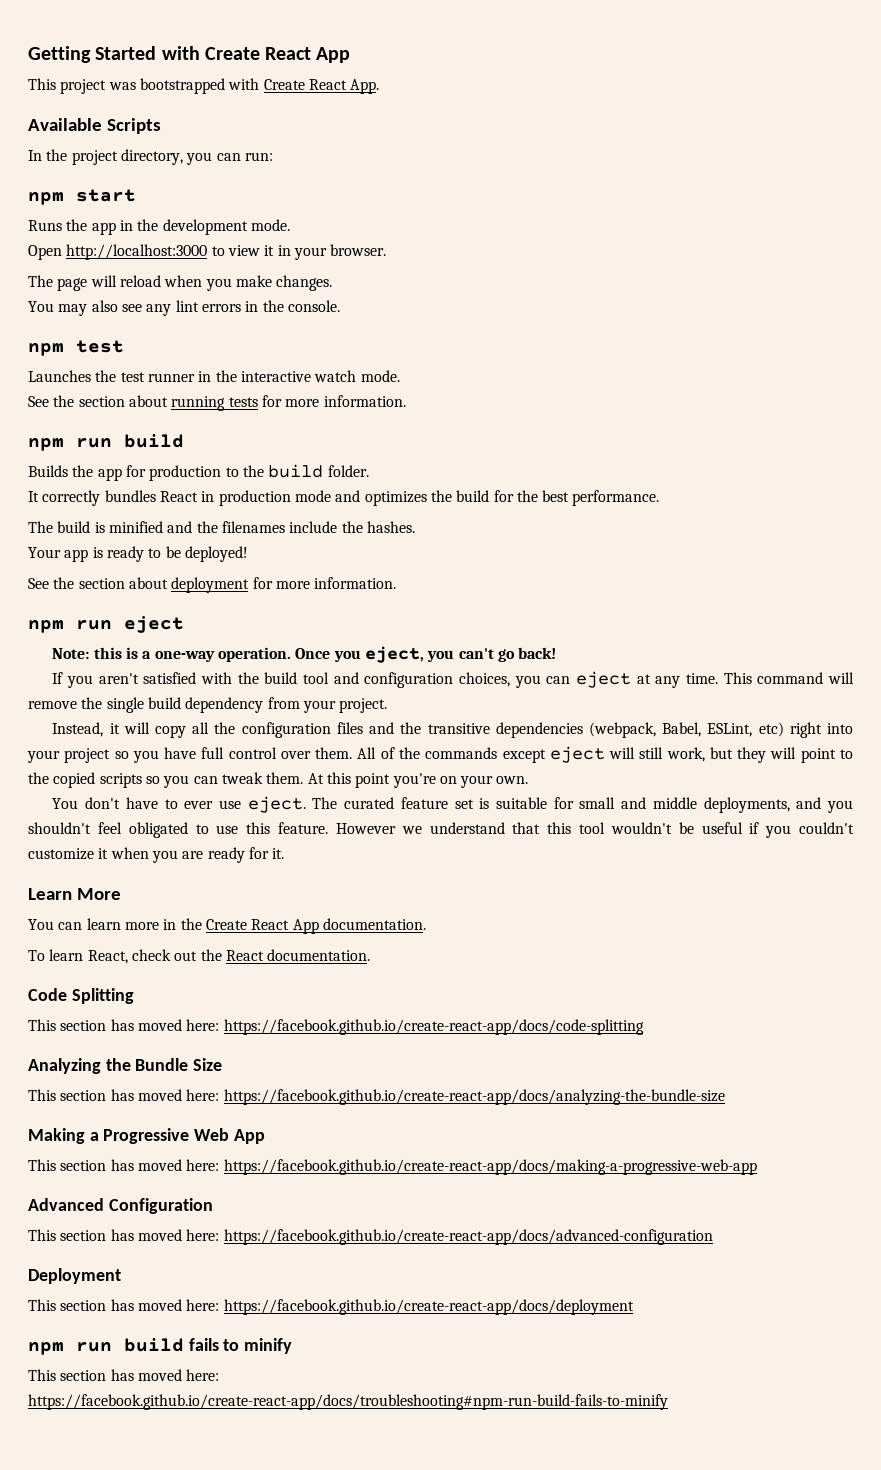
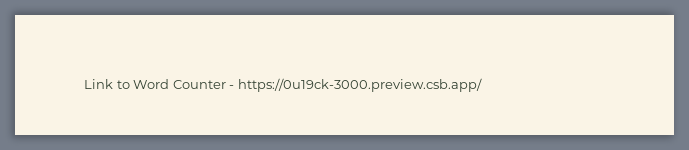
- Getting Started with Create React App
- This project was bootstrapped with Create React App.
- Available Scripts
- In the project directory, you can run:
- npm start
- Runs the app in the development mode.
- Open http://localhost:3000 to view it in your browser.
- The page will reload when you make changes.
- You may also see any lint errors in the console.
- npm test
- Launches the test runner in the interactive watch mode.
- See the section about running tests for more information.
- npm run build
- Builds the app for production to the build folder.
- It correctly bundles React in production mode and optimizes the build for the best performance.
- The build is minified and the filenames include the hashes.
- Your app is ready to be deployed!
- See the section about deployment for more information.
- npm run eject
- Note: this is a one-way operation. Once you eject, you can't go back!
- If you aren't satisfied with the build tool and configuration choices, you can eject at any time. This command will remove the single build dependency from your project.
- Instead, it will copy all the configuration files and the transitive dependencies (webpack, Babel, ESLint, etc) right into your project so you have full control over them. All of the commands except eject will still work, but they will point to the copied scripts so you can tweak them. At this point you're on your own.
- You don't have to ever use eject. The curated feature set is suitable for small and middle deployments, and you shouldn't feel obligated to use this feature. However we understand that this tool wouldn't be useful if you couldn't customize it when you are ready for it.
- Learn More
- You can learn more in the Create React App documentation.
- To learn React, check out the React documentation.
- Code Splitting
- This section has moved here: https://facebook.github.io/create-react-app/docs/code-splitting
- Analyzing the Bundle Size
- This section has moved here: https://facebook.github.io/create-react-app/docs/analyzing-the-bundle-size
- Making a Progressive Web App
- This section has moved here: https://facebook.github.io/create-react-app/docs/making-a-progressive-web-app
- Advanced Configuration
- This section has moved here: https://facebook.github.io/create-react-app/docs/advanced-configuration
- Deployment
- This section has moved here: https://facebook.github.io/create-react-app/docs/deployment
- npm run build fails to minify
- This section has moved here: https://facebook.github.io/create-react-app/docs/troubleshooting#npm-run-build-fails-to-minify
+ Link to Word Counter - https://0u19ck-3000.preview.csb.app/

